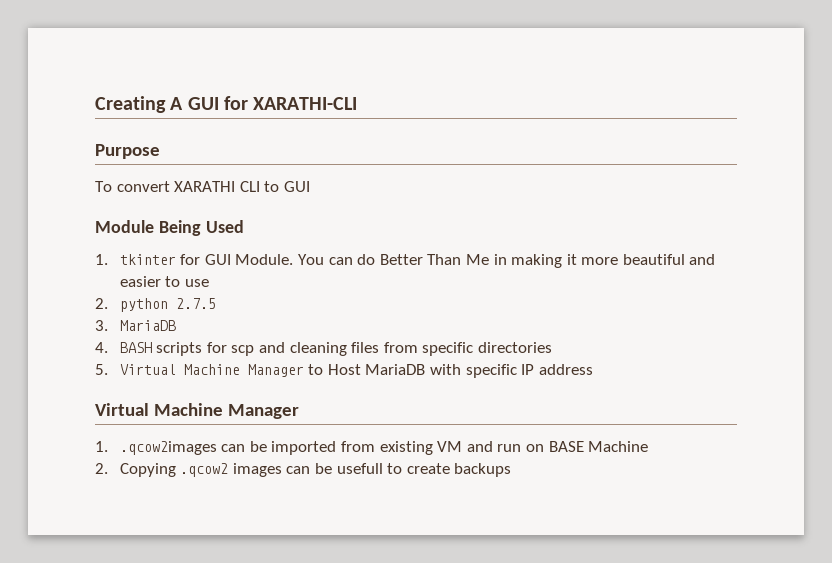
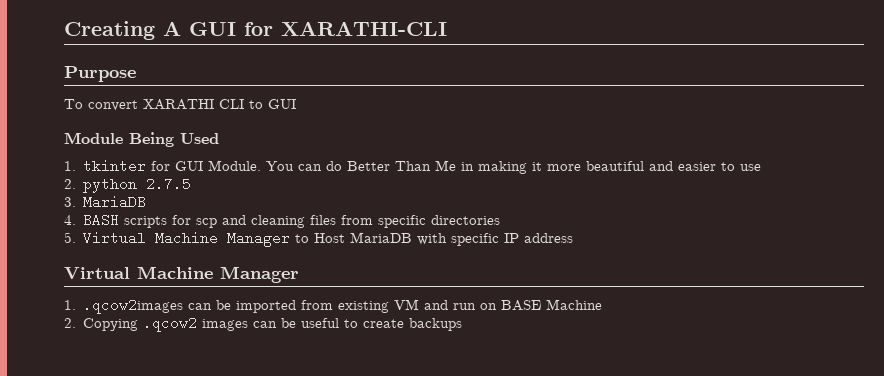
- 2. Copying .qcow2 images can be usefull to create backups
+ 2. Copying .qcow2 images can be useful to create backups

